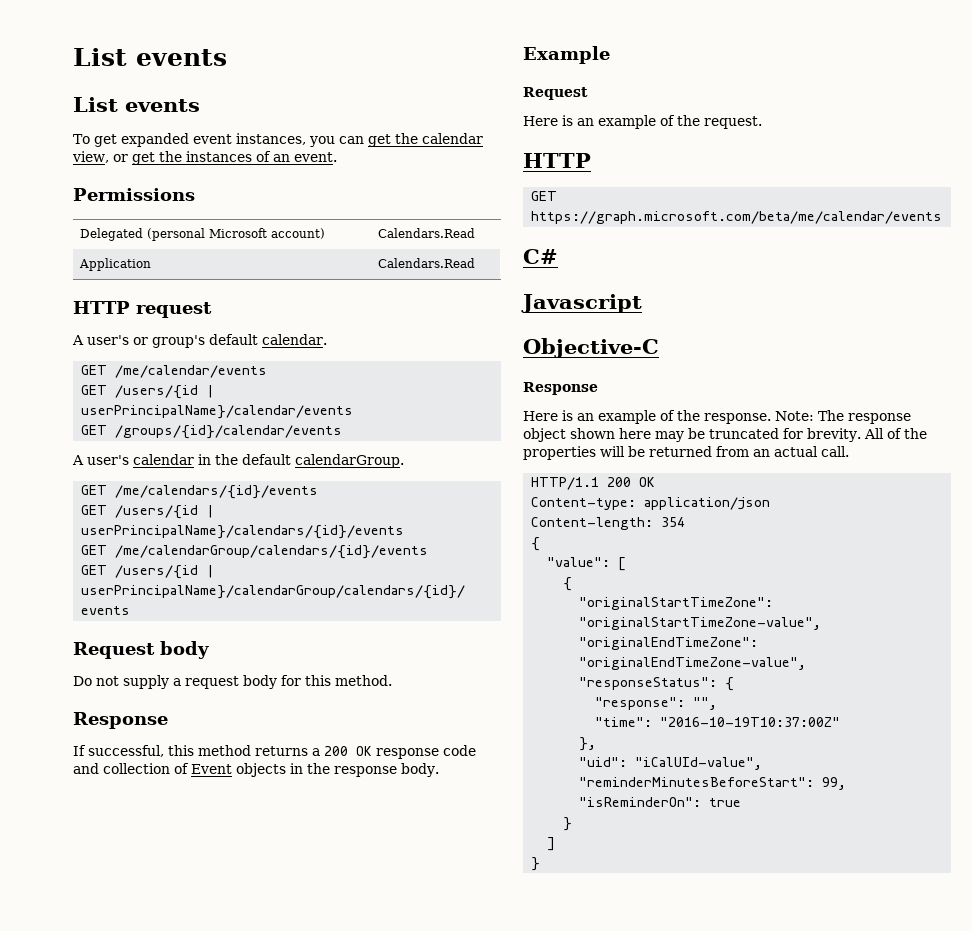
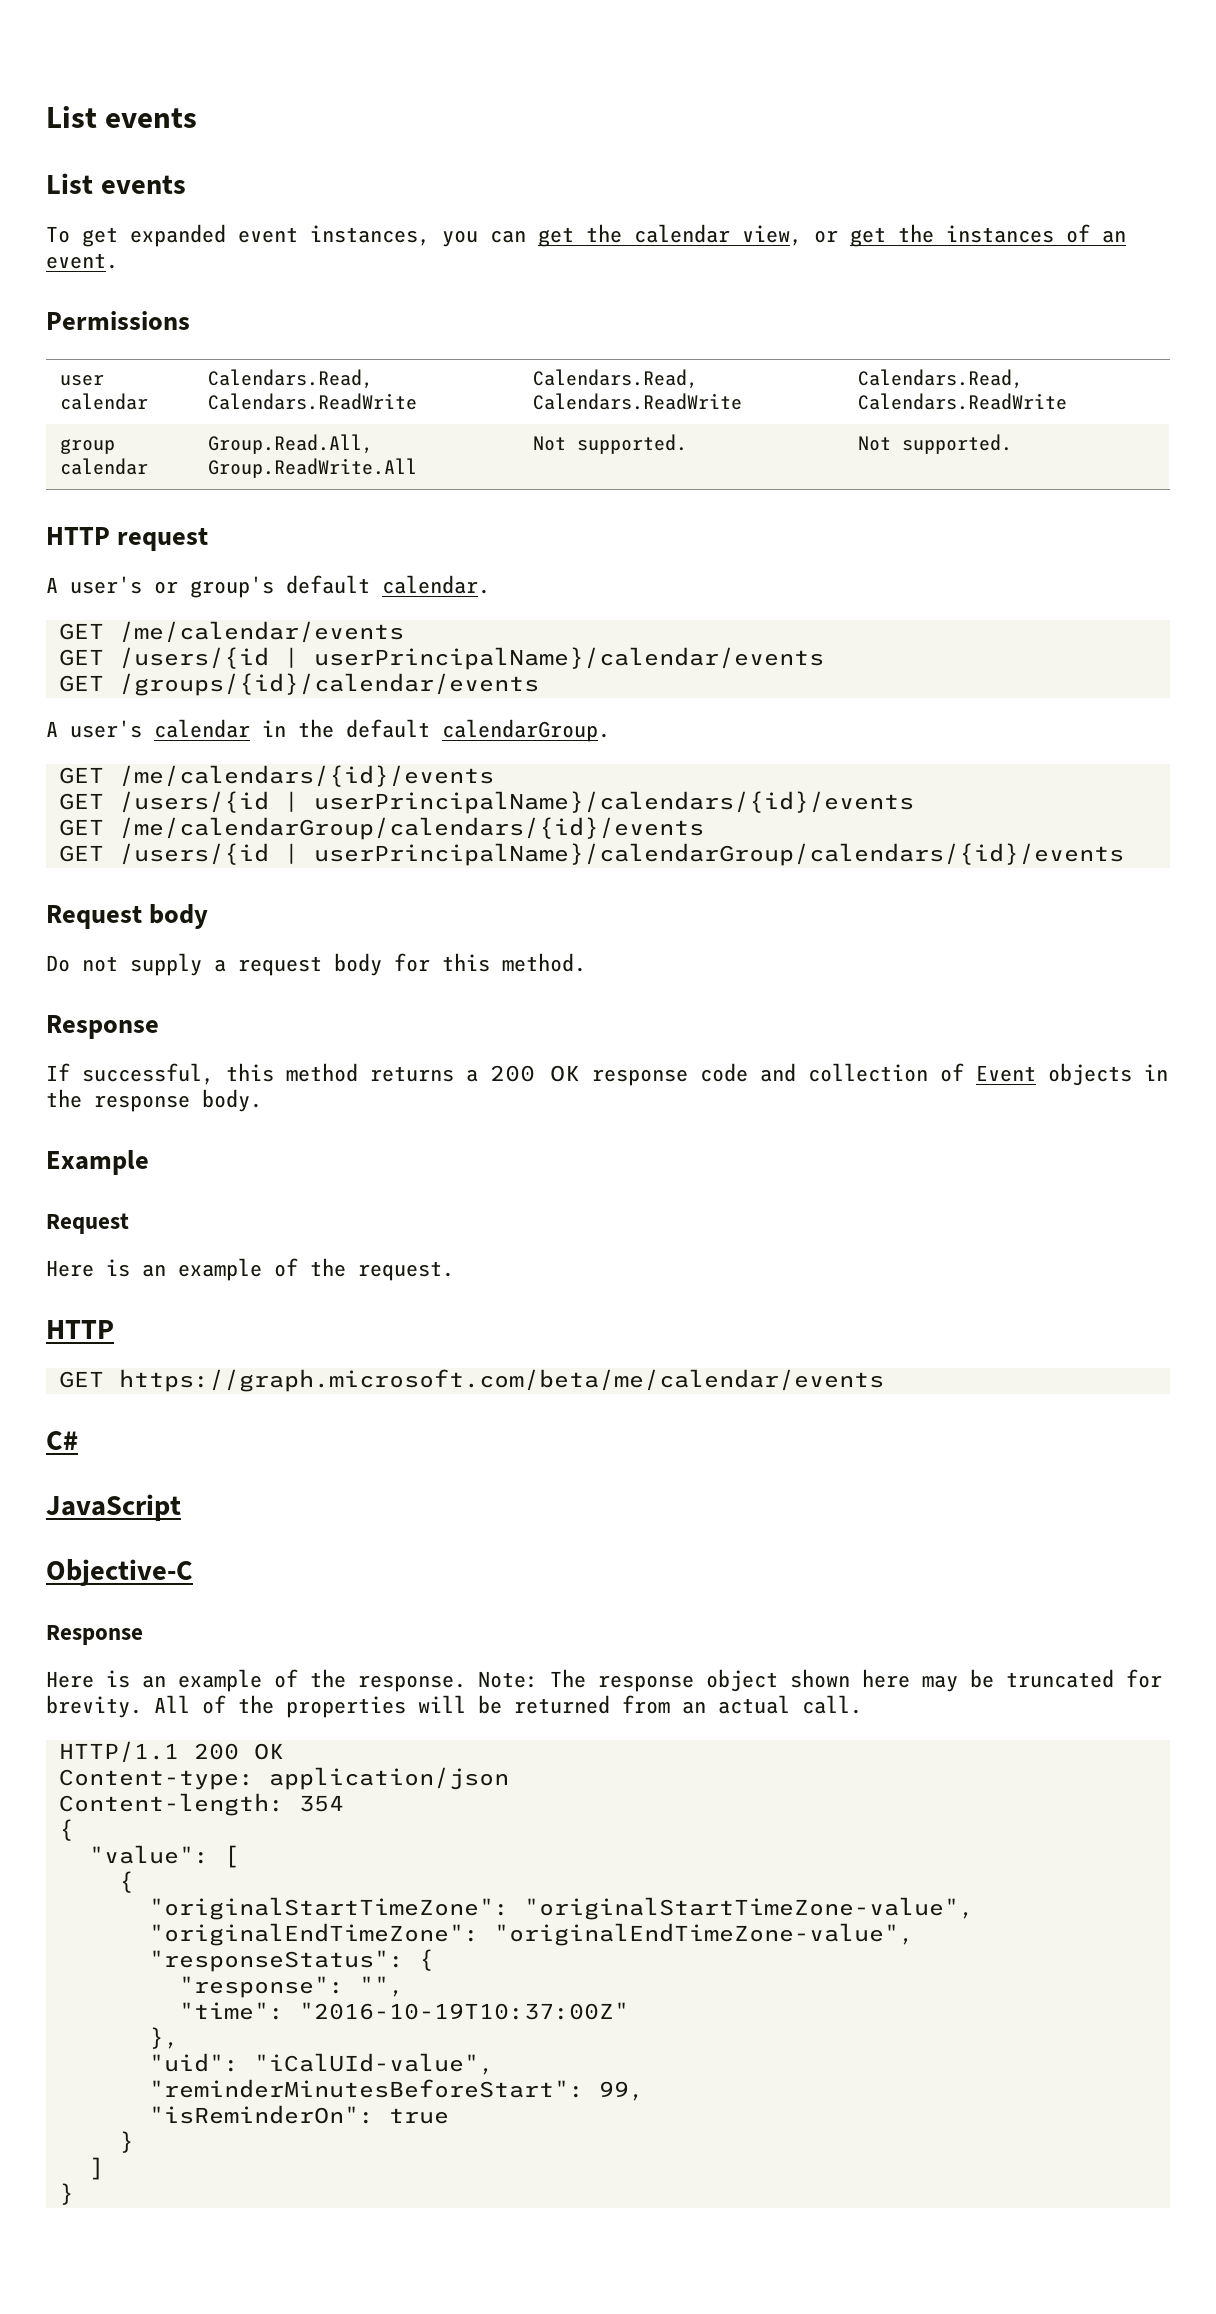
- Delegated (personal Microsoft account) | Calendars.Read
- Application | Calendars.Read
+ user calendar | Calendars.Read, Calendars.ReadWrite | Calendars.Read, Calendars.ReadWrite | Calendars.Read, Calendars.ReadWrite
+ group calendar | Group.Read.All, Group.ReadWrite.All | Not supported. | Not supported.
- Javascript
+ JavaScript

